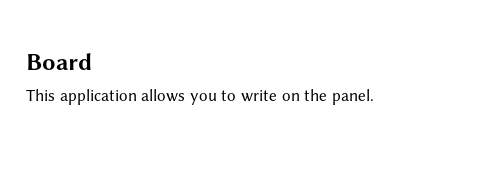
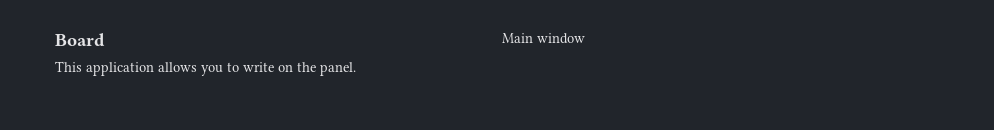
+ Main window

